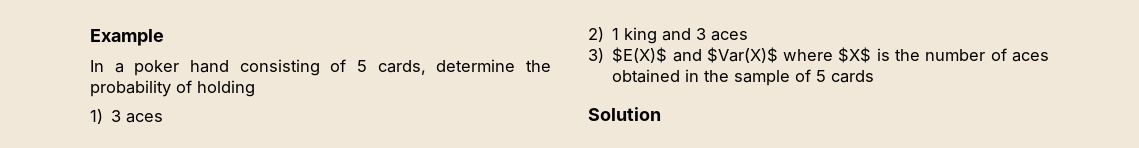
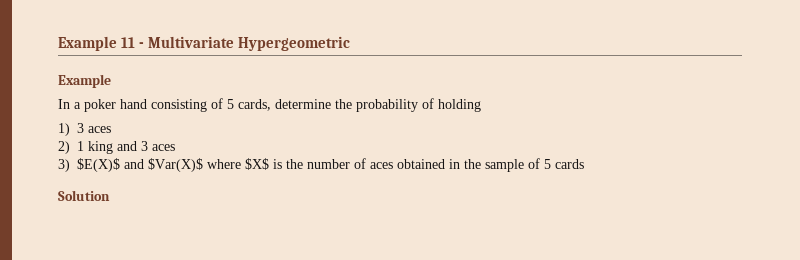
+ Example 11 - Multivariate Hypergeometric

